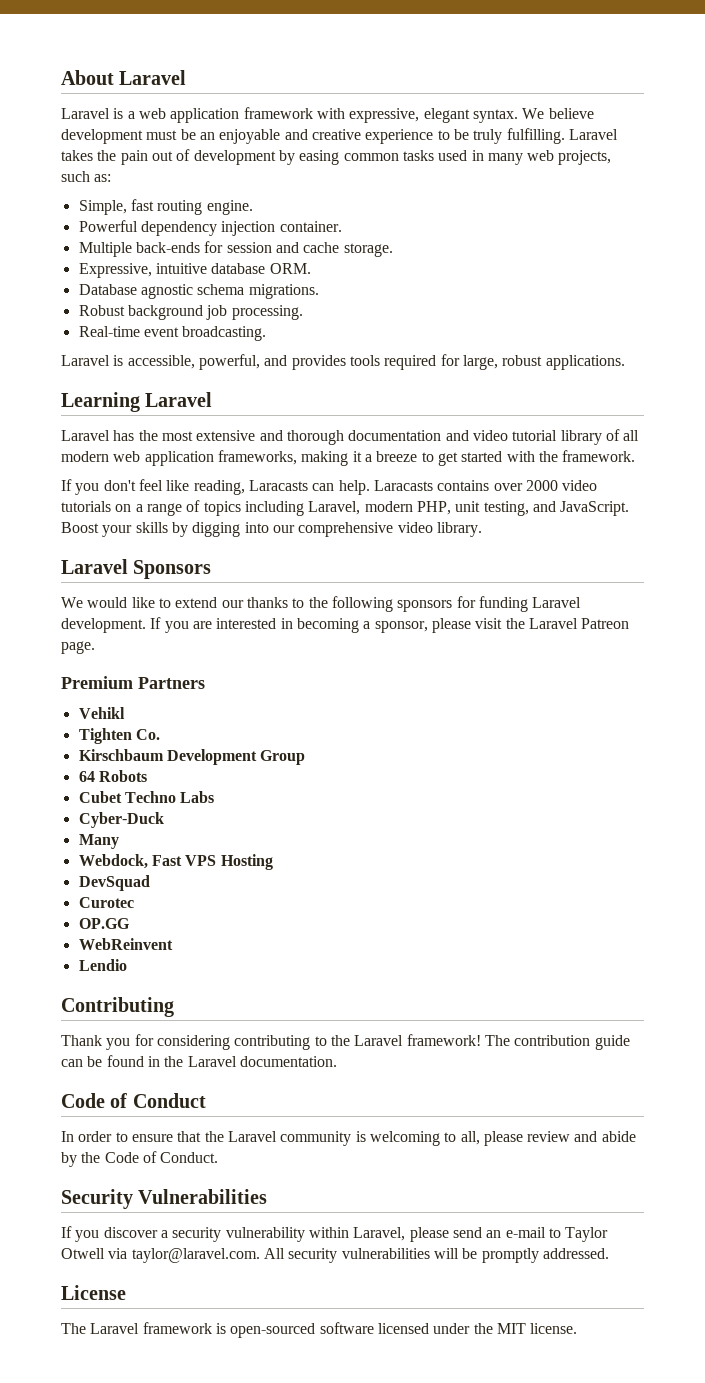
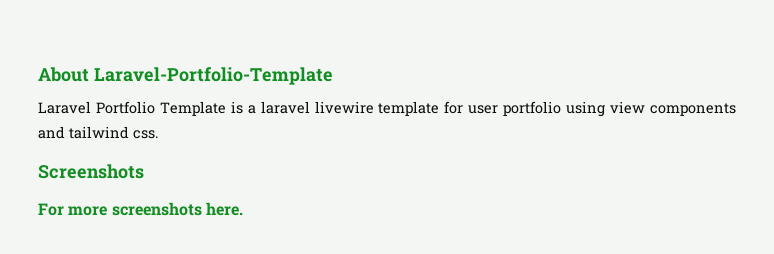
- About Laravel
- Laravel is a web application framework with expressive, elegant syntax. We believe development must be an enjoyable and creative experience to be truly fulfilling. Laravel takes the pain out of development by easing common tasks used in many web projects, such as:
- Simple, fast routing engine.
- Powerful dependency injection container.
- Multiple back-ends for session and cache storage.
- Expressive, intuitive database ORM.
- Database agnostic schema migrations.
- Robust background job processing.
- Real-time event broadcasting.
- Laravel is accessible, powerful, and provides tools required for large, robust applications.
- Learning Laravel
- Laravel has the most extensive and thorough documentation and video tutorial library of all modern web application frameworks, making it a breeze to get started with the framework.
- If you don't feel like reading, Laracasts can help. Laracasts contains over 2000 video tutorials on a range of topics including Laravel, modern PHP, unit testing, and JavaScript. Boost your skills by digging into our comprehensive video library.
- Laravel Sponsors
- We would like to extend our thanks to the following sponsors for funding Laravel development. If you are interested in becoming a sponsor, please visit the Laravel Patreon page.
- Premium Partners
- Vehikl
- Tighten Co.
- Kirschbaum Development Group
- 64 Robots
- Cubet Techno Labs
- Cyber-Duck
- Many
- Webdock, Fast VPS Hosting
- DevSquad
- Curotec
- OP.GG
- WebReinvent
- Lendio
- Contributing
- Thank you for considering contributing to the Laravel framework! The contribution guide can be found in the Laravel documentation.
- Code of Conduct
- In order to ensure that the Laravel community is welcoming to all, please review and abide by the Code of Conduct.
- Security Vulnerabilities
- If you discover a security vulnerability within Laravel, please send an e-mail to Taylor Otwell via taylor@laravel.com. All security vulnerabilities will be promptly addressed.
- License
- The Laravel framework is open-sourced software licensed under the MIT license.
+ About Laravel-Portfolio-Template
+ Laravel Portfolio Template is a laravel livewire template for user portfolio using view components and tailwind css.
+ Screenshots
+ For more screenshots here.

